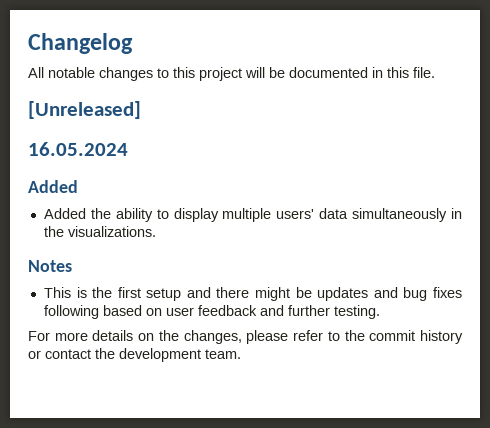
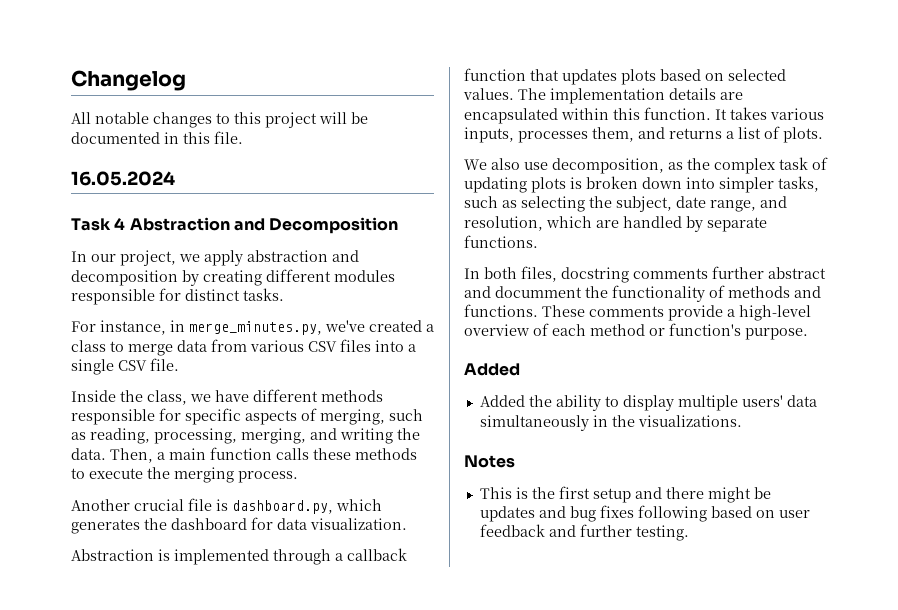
- [Unreleased]
  16.05.2024
+ Task 4 Abstraction and Decomposition
+ In our project, we apply abstraction and decomposition by creating different modules responsible for distinct tasks.
+ For instance, in merge_minutes.py, we've created a class to merge data from various CSV files into a single CSV file.
+ Inside the class, we have different methods responsible for specific aspects of merging, such as reading, processing, merging, and writing the data. Then, a main function calls these methods to execute the merging process.
+ Another crucial file is dashboard.py, which generates the dashboard for data visualization.
+ Abstraction is implemented through a callback function that updates plots based on selected values. The implementation details are encapsulated within this function. It takes various inputs, processes them, and returns a list of plots.
+ We also use decomposition, as the complex task of updating plots is broken down into simpler tasks, such as selecting the subject, date range, and resolution, which are handled by separate functions.
+ In both files, docstring comments further abstract and documment the functionality of methods and functions. These comments provide a high-level overview of each method or function's purpose.
- For more details on the changes, please refer to the commit history or contact the development team.

